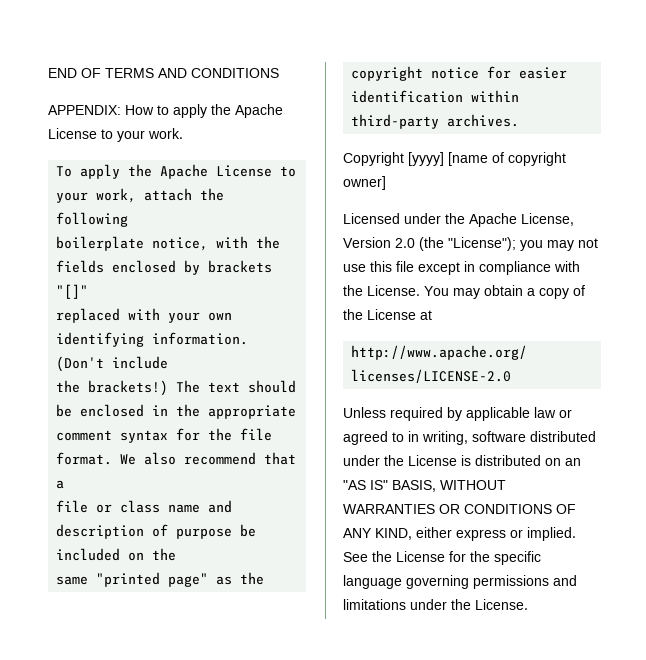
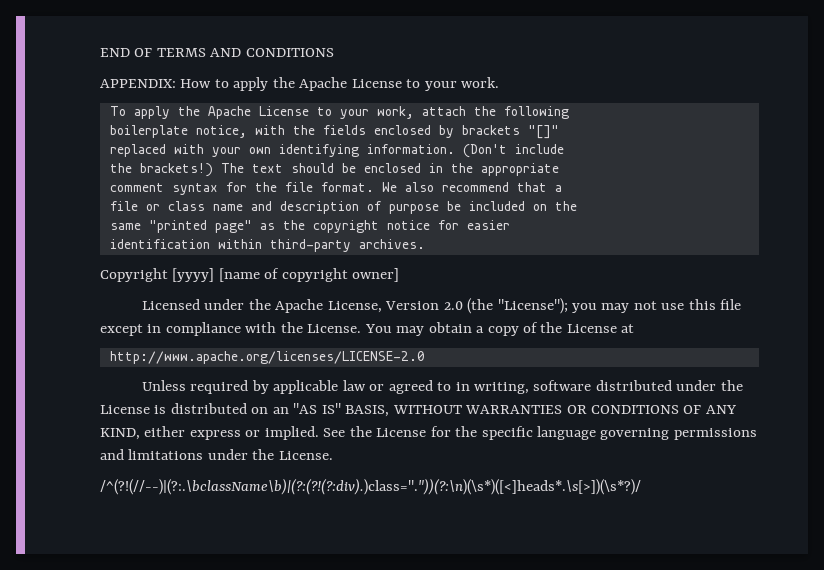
+ /^(?!(//--)|(?:.\bclassName\b)|(?:(?!(?:div).)class="."))(?:\n)(\s*)([<]heads*.\s[>])(\s*?)/

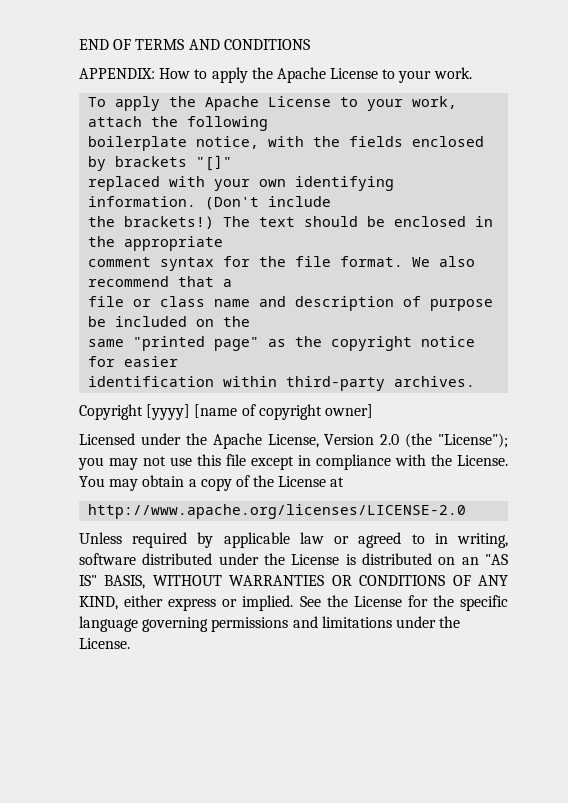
- /^(?!(//--)|(?:.\bclassName\b)|(?:(?!(?:div).)class="."))(?:\n)(\s*)([<]heads*.\s[>])(\s*?)/

